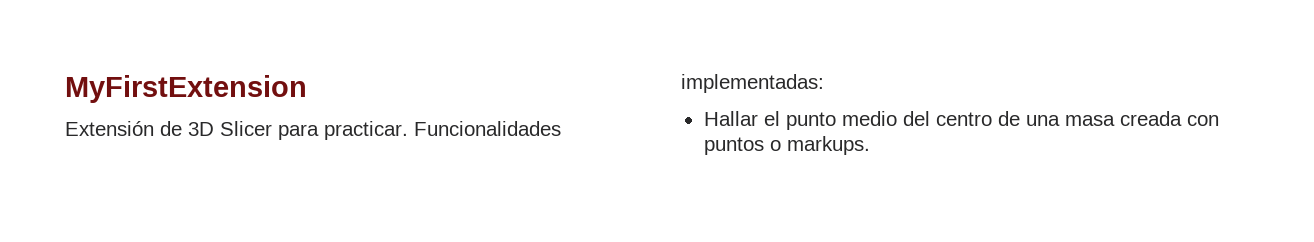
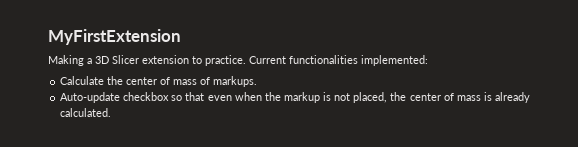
- Extensión de 3D Slicer para practicar. Funcionalidades implementadas:
- Hallar el punto medio del centro de una masa creada con puntos o markups.
+ Making a 3D Slicer extension to practice. Current functionalities implemented:
+ Calculate the center of mass of markups.
+ Auto-update checkbox so that even when the markup is not placed, the center of mass is already calculated.

